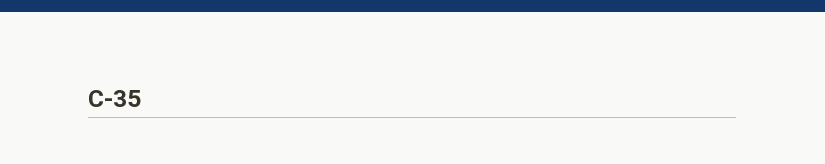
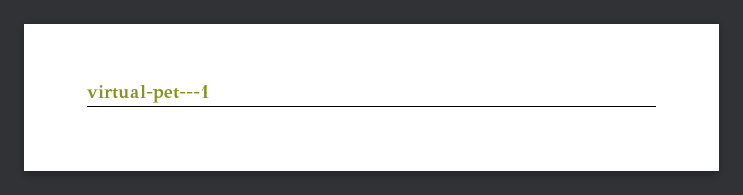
- C-35
+ virtual-pet---1

